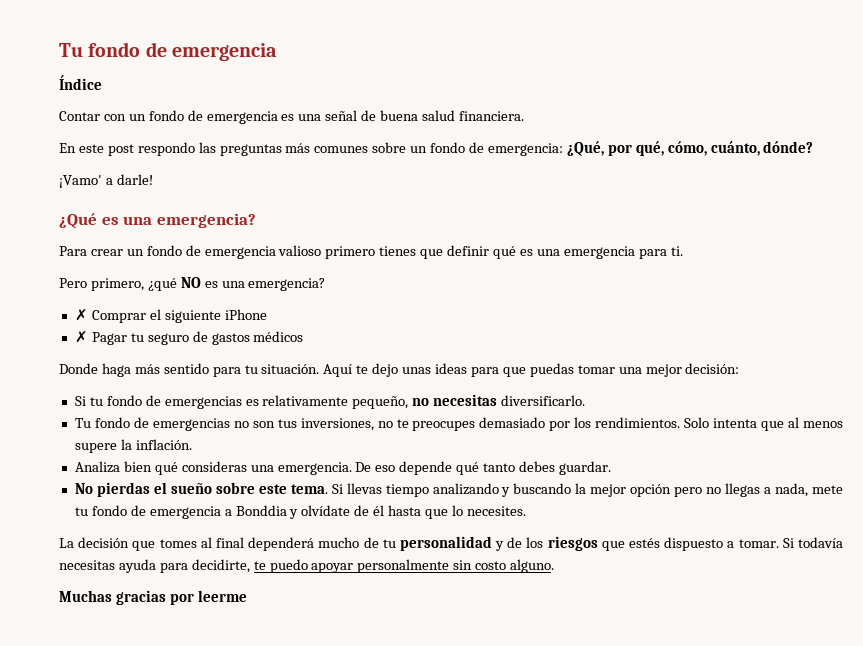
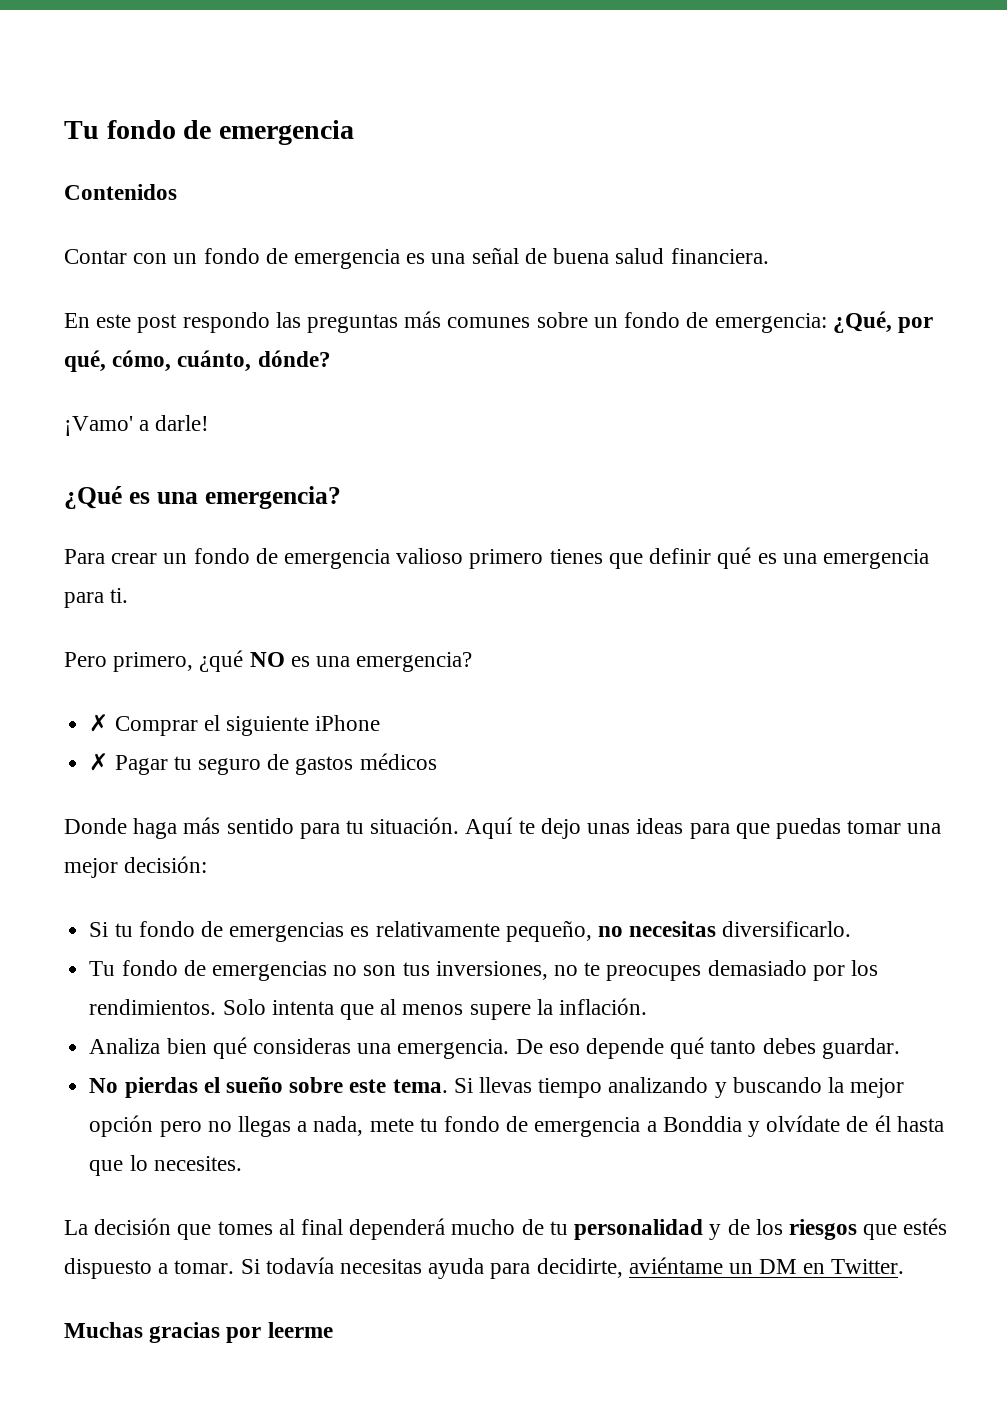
- Índice
+ Contenidos
- Si todavía necesitas ayuda para decidirte, te puedo apoyar personalmente sin costo alguno.
+ Si todavía necesitas ayuda para decidirte, aviéntame un DM en Twitter.

